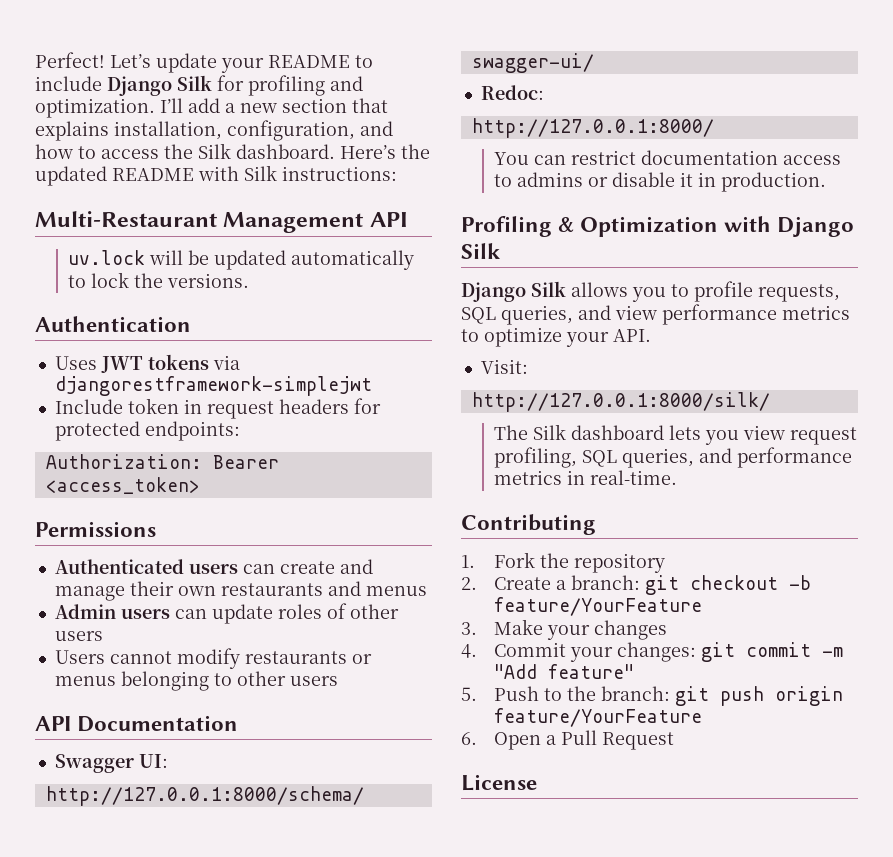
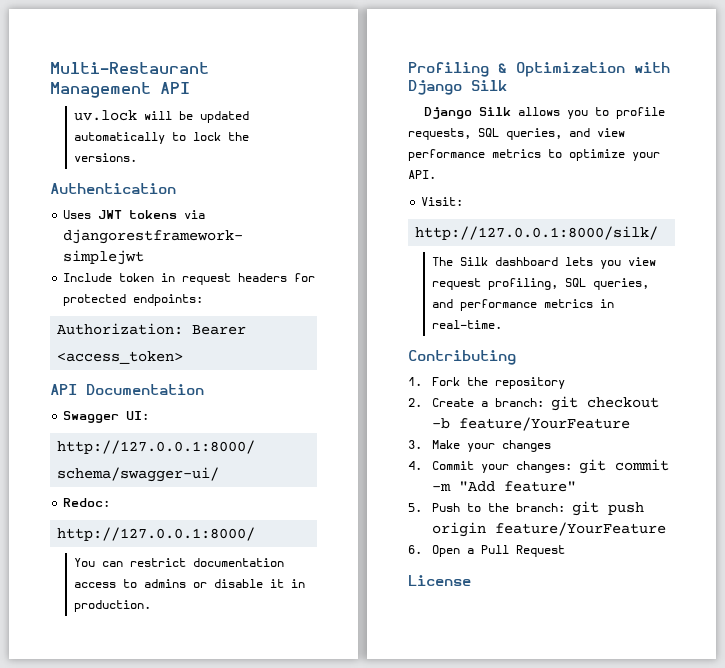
- Perfect! Let’s update your README to include Django Silk for profiling and optimization. I’ll add a new section that explains installation, configuration, and how to access the Silk dashboard. Here’s the updated README with Silk instructions:
- Permissions
- Authenticated users can create and manage their own restaurants and menus
- Admin users can update roles of other users
- Users cannot modify restaurants or menus belonging to other users

